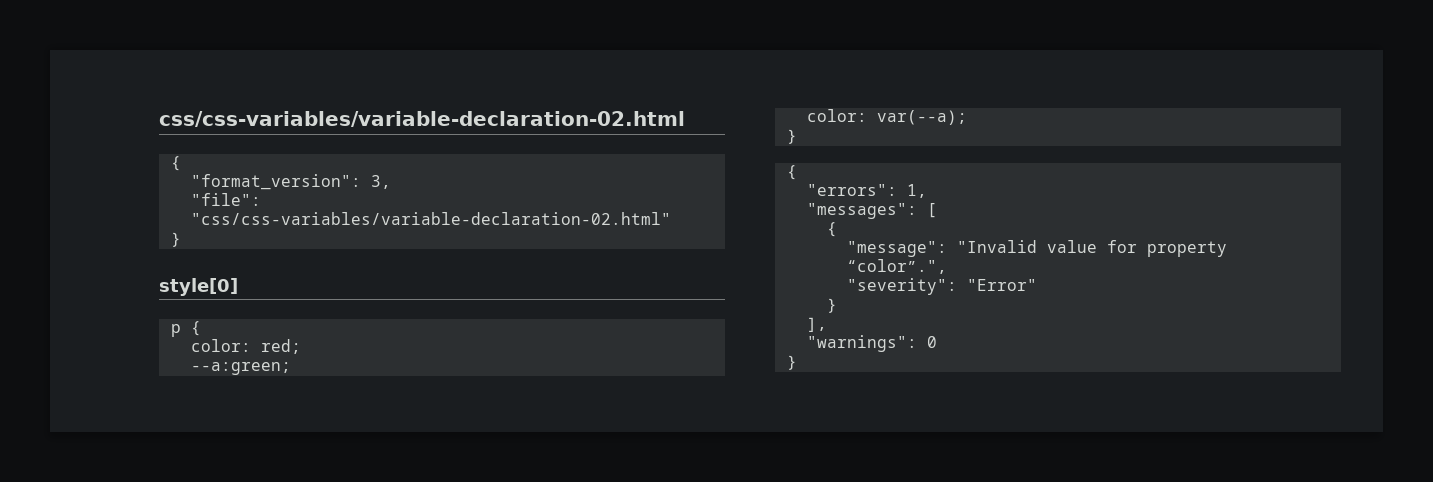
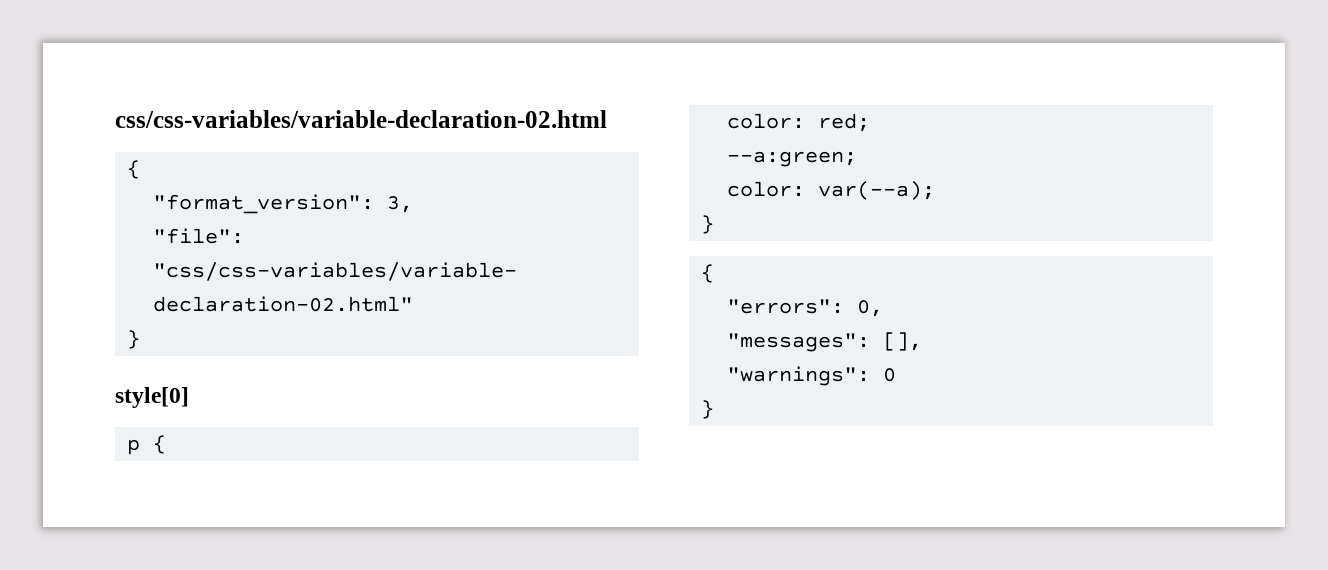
- "errors": 1,
+ "errors": 0,
- "messages": [
- {
- "message": "Invalid value for property “color”.",
- "severity": "Error"
- }
- ],
+ "messages": [],

